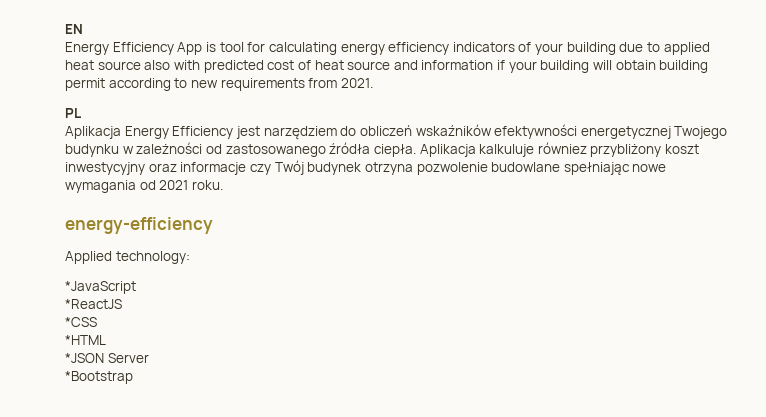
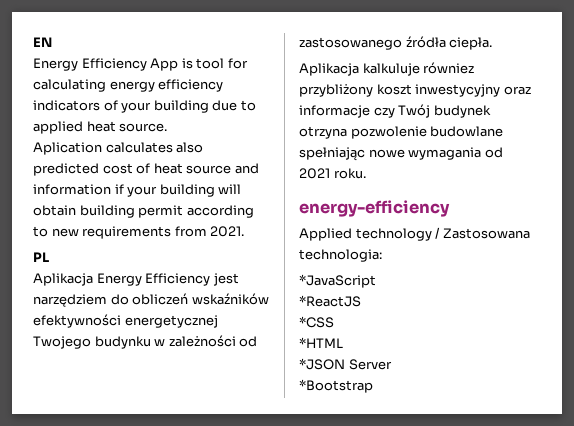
- Energy Efficiency App is tool for calculating energy efficiency indicators of your building due to applied heat source also with predicted cost of heat source and information if your building will obtain building permit according to new requirements from 2021.
+ Energy Efficiency App is tool for calculating energy efficiency indicators of your building due to applied heat source.
+ Aplication calculates also predicted cost of heat source and information if your building will obtain building permit according to new requirements from 2021.
- Aplikacja Energy Efficiency jest narzędziem do obliczeń wskaźników efektywności energetycznej Twojego budynku w zależności od zastosowanego źródła ciepła. Aplikacja kalkuluje równiez przybliżony koszt inwestycyjny oraz informacje czy Twój budynek otrzyna pozwolenie budowlane spełniając nowe wymagania od 2021 roku.
+ Aplikacja Energy Efficiency jest narzędziem do obliczeń wskaźników efektywności energetycznej Twojego budynku w zależności od zastosowanego źródła ciepła.
+ Aplikacja kalkuluje równiez przybliżony koszt inwestycyjny oraz informacje czy Twój budynek otrzyna pozwolenie budowlane spełniając nowe wymagania od 2021 roku.
- Applied technology:
+ Applied technology / Zastosowana technologia:

